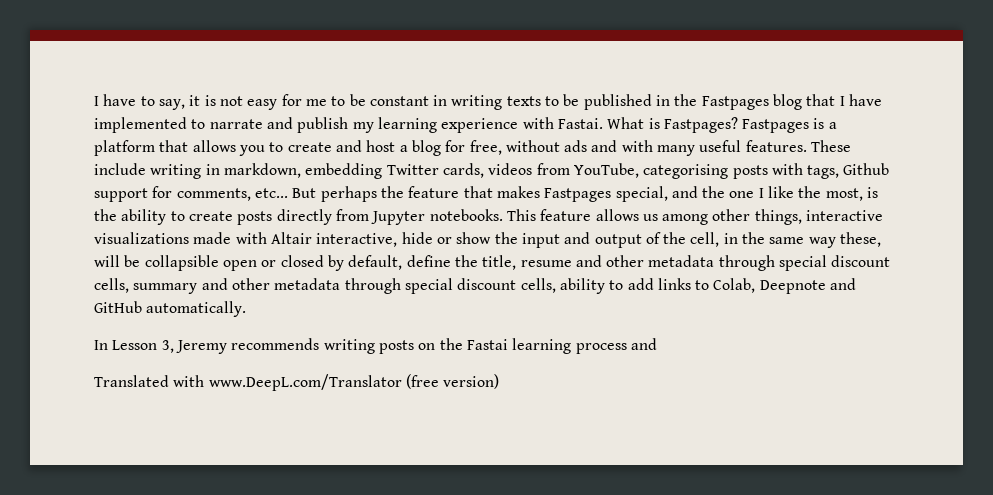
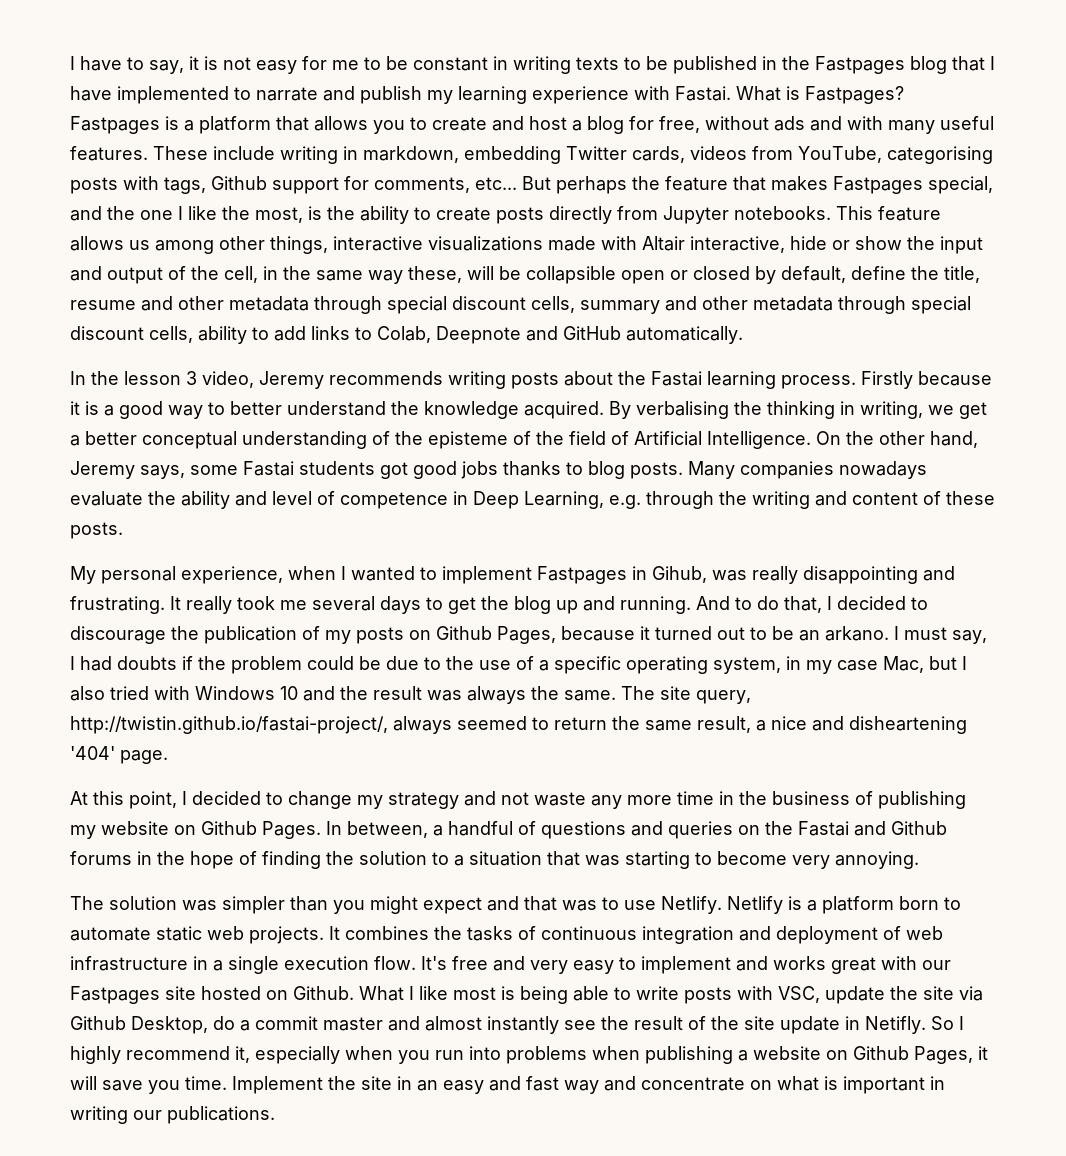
- In Lesson 3, Jeremy recommends writing posts on the Fastai learning process and
- Translated with www.DeepL.com/Translator (free version)
+ In the lesson 3 video, Jeremy recommends writing posts about the Fastai learning process. Firstly because it is a good way to better understand the knowledge acquired. By verbalising the thinking in writing, we get a better conceptual understanding of the episteme of the field of Artificial Intelligence. On the other hand, Jeremy says, some Fastai students got good jobs thanks to blog posts. Many companies nowadays evaluate the ability and level of competence in Deep Learning, e.g. through the writing and content of these posts.
+ My personal experience, when I wanted to implement Fastpages in Gihub, was really disappointing and frustrating. It really took me several days to get the blog up and running. And to do that, I decided to discourage the publication of my posts on Github Pages, because it turned out to be an arkano. I must say, I had doubts if the problem could be due to the use of a specific operating system, in my case Mac, but I also tried with Windows 10 and the result was always the same. The site query, http://twistin.github.io/fastai-project/, always seemed to return the same result, a nice and disheartening '404' page.
+ At this point, I decided to change my strategy and not waste any more time in the business of publishing my website on Github Pages. In between, a handful of questions and queries on the Fastai and Github forums in the hope of finding the solution to a situation that was starting to become very annoying.
+ The solution was simpler than you might expect and that was to use Netlify. Netlify is a platform born to automate static web projects. It combines the tasks of continuous integration and deployment of web infrastructure in a single execution flow. It's free and very easy to implement and works great with our Fastpages site hosted on Github. What I like most is being able to write posts with VSC, update the site via Github Desktop, do a commit master and almost instantly see the result of the site update in Netifly. So I highly recommend it, especially when you run into problems when publishing a website on Github Pages, it will save you time. Implement the site in an easy and fast way and concentrate on what is important in writing our publications.

